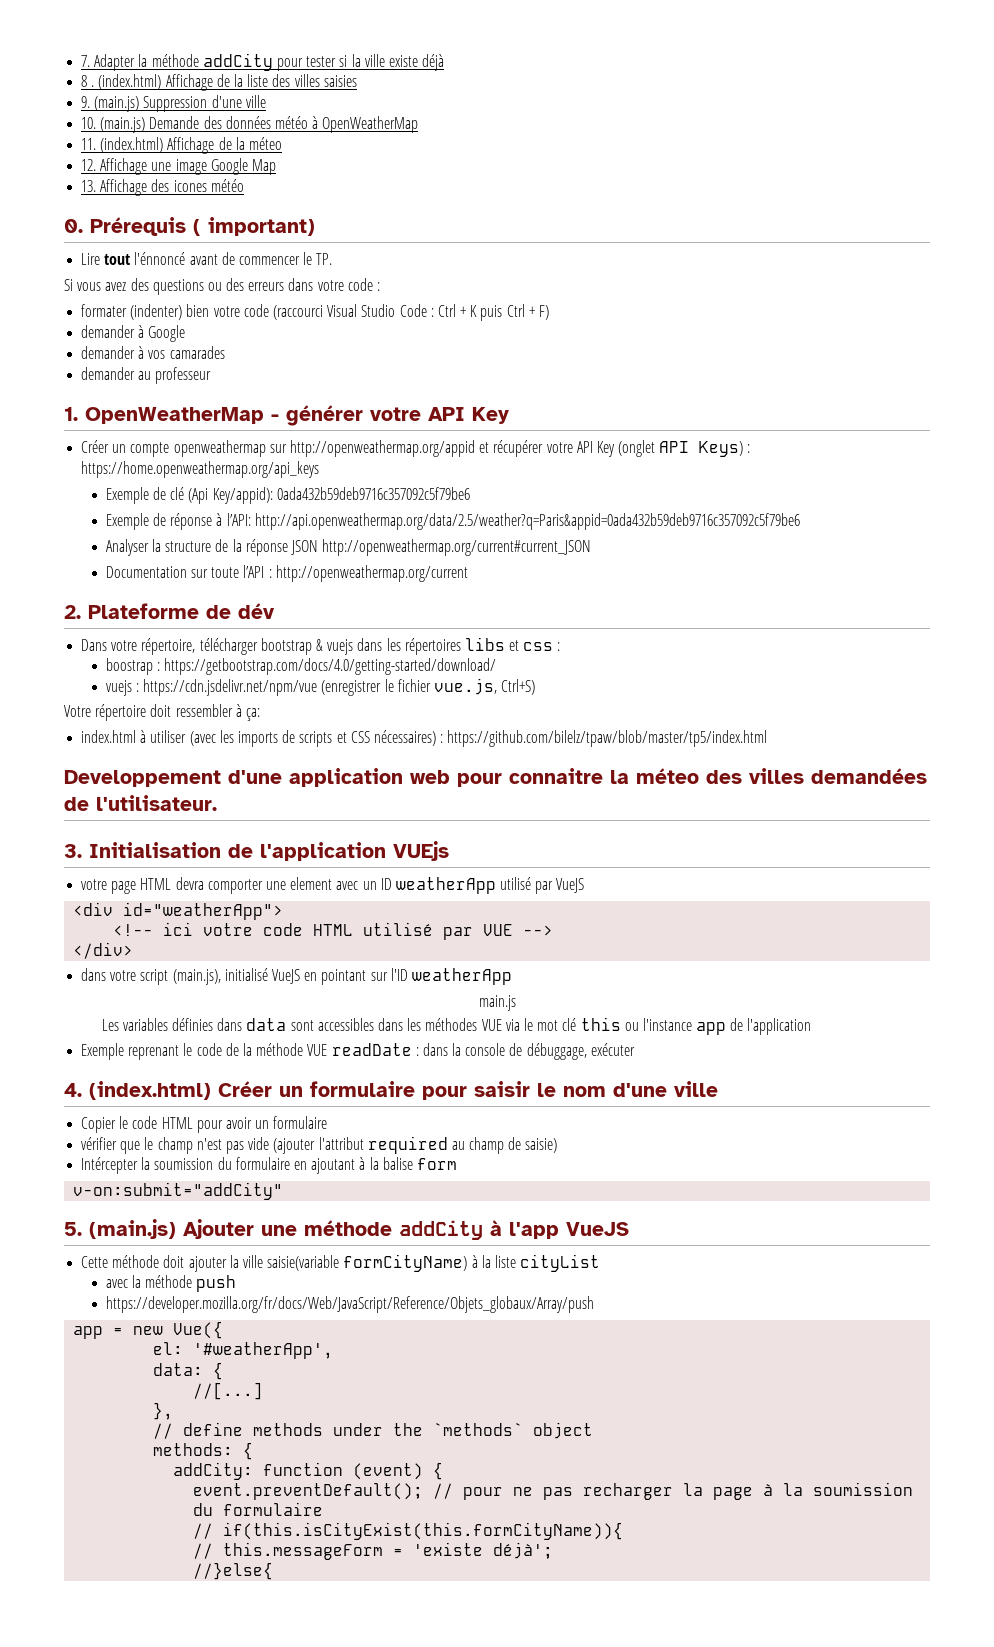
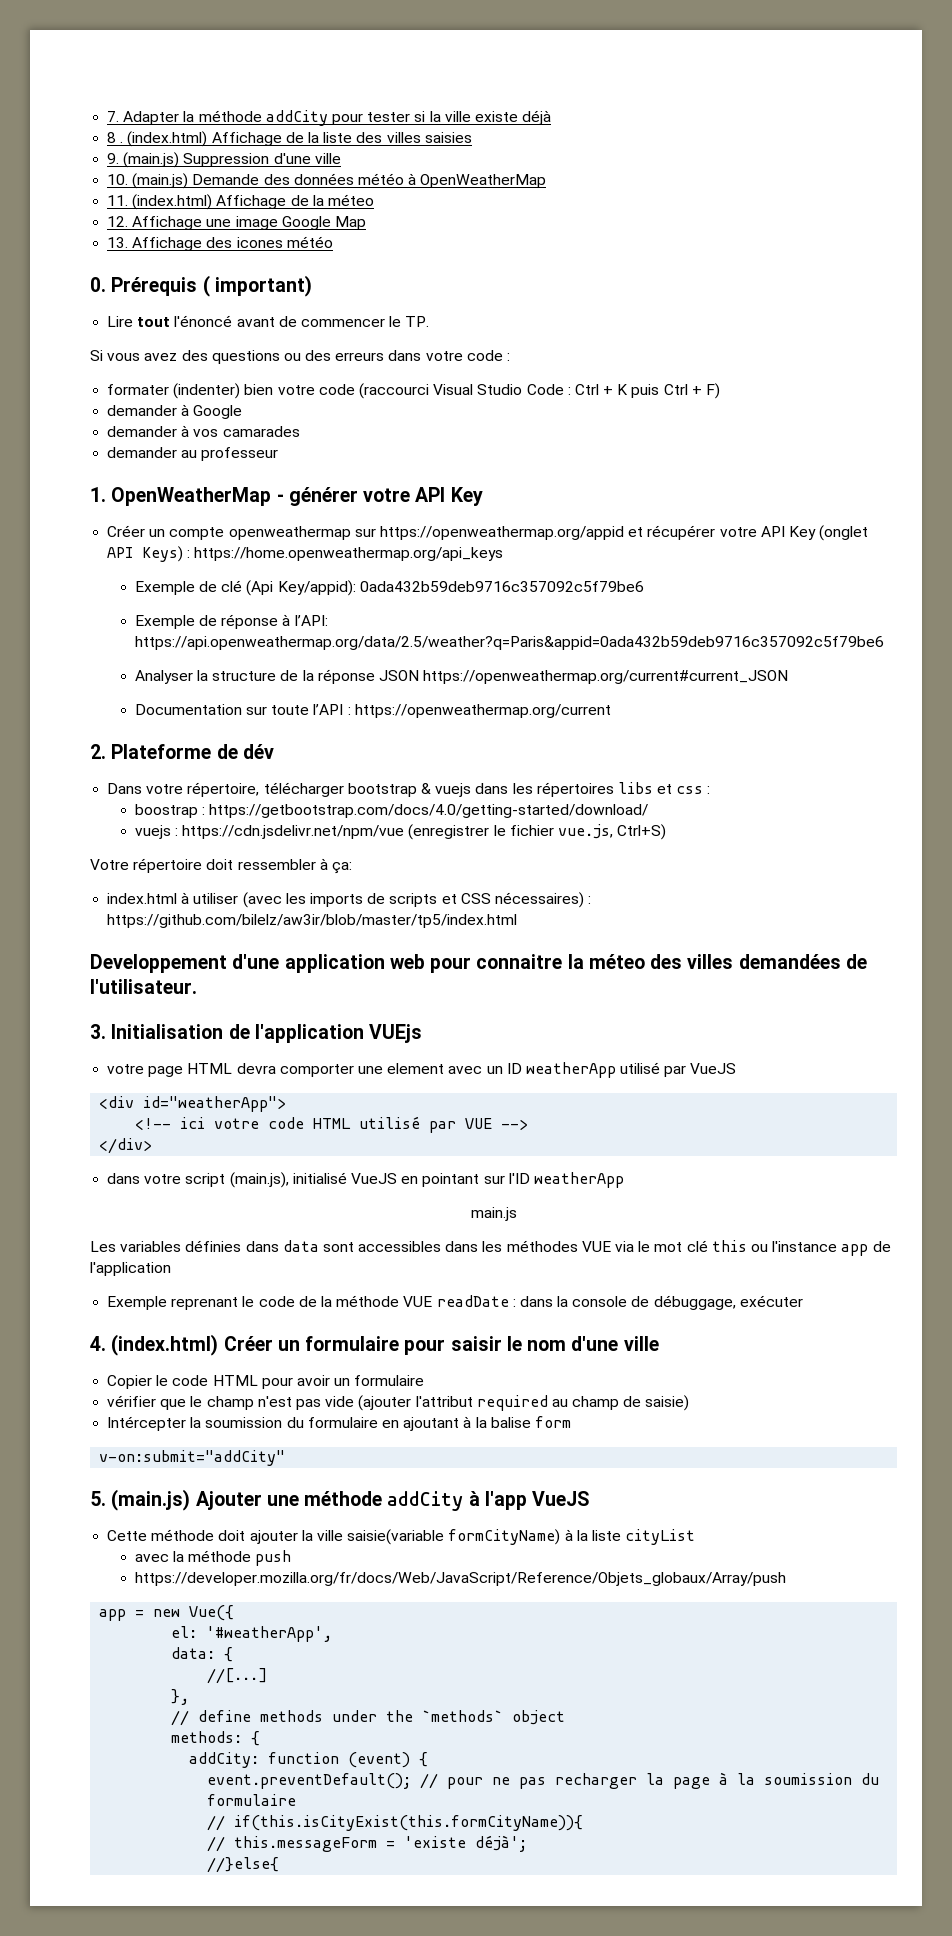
- Lire tout l'énnoncé avant de commencer le TP.
+ Lire tout l'énoncé avant de commencer le TP.
- Créer un compte openweathermap sur http://openweathermap.org/appid et récupérer votre API Key (onglet API Keys) : https://home.openweathermap.org/api_keys
+ Créer un compte openweathermap sur https://openweathermap.org/appid et récupérer votre API Key (onglet API Keys) : https://home.openweathermap.org/api_keys
- Exemple de réponse à l’API: http://api.openweathermap.org/data/2.5/weather?q=Paris&appid=0ada432b59deb9716c357092c5f79be6
+ Exemple de réponse à l’API: https://api.openweathermap.org/data/2.5/weather?q=Paris&appid=0ada432b59deb9716c357092c5f79be6
- Analyser la structure de la réponse JSON http://openweathermap.org/current#current_JSON
+ Analyser la structure de la réponse JSON https://openweathermap.org/current#current_JSON
- Documentation sur toute l’API : http://openweathermap.org/current
+ Documentation sur toute l’API : https://openweathermap.org/current
- index.html à utiliser (avec les imports de scripts et CSS nécessaires) : https://github.com/bilelz/tpaw/blob/master/tp5/index.html
+ index.html à utiliser (avec les imports de scripts et CSS nécessaires) : https://github.com/bilelz/aw3ir/blob/master/tp5/index.html

